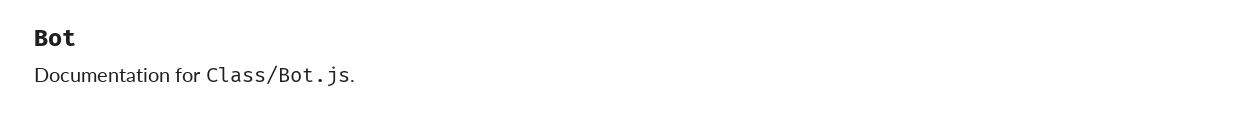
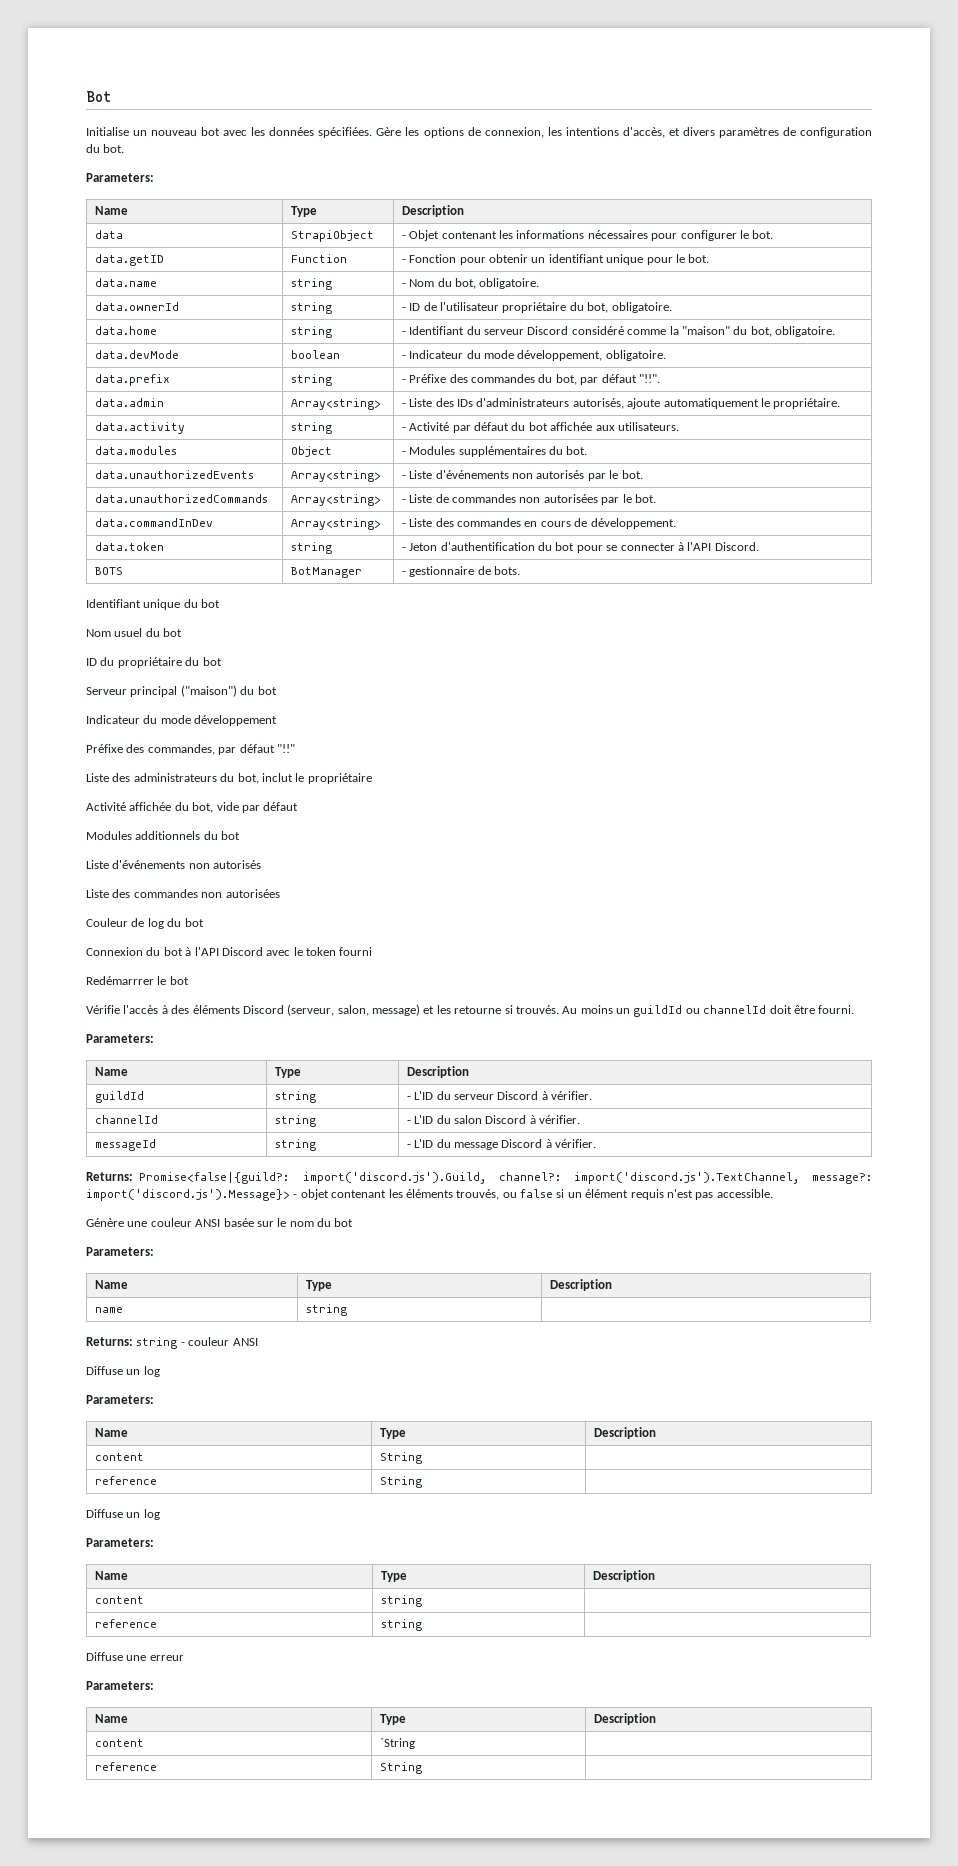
- Documentation for Class/Bot.js.
+ Initialise un nouveau bot avec les données spécifiées. Gère les options de connexion, les intentions d'accès, et divers paramètres de configuration du bot.
+ Parameters:
+ Name | Type | Description
+ data | StrapiObject | - Objet contenant les informations nécessaires pour configurer le bot.
+ data.getID | Function | - Fonction pour obtenir un identifiant unique pour le bot.
+ data.name | string | - Nom du bot, obligatoire.
+ data.ownerId | string | - ID de l'utilisateur propriétaire du bot, obligatoire.
+ data.home | string | - Identifiant du serveur Discord considéré comme la "maison" du bot, obligatoire.
+ data.devMode | boolean | - Indicateur du mode développement, obligatoire.
+ data.prefix | string | - Préfixe des commandes du bot, par défaut "!!".
+ data.admin | Array<string> | - Liste des IDs d'administrateurs autorisés, ajoute automatiquement le propriétaire.
+ data.activity | string | - Activité par défaut du bot affichée aux utilisateurs.
+ data.modules | Object | - Modules supplémentaires du bot.
+ data.unauthorizedEvents | Array<string> | - Liste d'événements non autorisés par le bot.
+ data.unauthorizedCommands | Array<string> | - Liste de commandes non autorisées par le bot.
+ data.commandInDev | Array<string> | - Liste des commandes en cours de développement.
+ data.token | string | - Jeton d'authentification du bot pour se connecter à l'API Discord.
+ BOTS | BotManager | - gestionnaire de bots.
+ Identifiant unique du bot
+ Nom usuel du bot
+ ID du propriétaire du bot
+ Serveur principal ("maison") du bot
+ Indicateur du mode développement
+ Préfixe des commandes, par défaut "!!"
+ Liste des administrateurs du bot, inclut le propriétaire
+ Activité affichée du bot, vide par défaut
+ Modules additionnels du bot
+ Liste d'événements non autorisés
+ Liste des commandes non autorisées
+ Couleur de log du bot
+ Connexion du bot à l'API Discord avec le token fourni
+ Redémarrrer le bot
+ Vérifie l'accès à des éléments Discord (serveur, salon, message) et les retourne si trouvés. Au moins un guildId ou channelId doit être fourni.
+ Parameters:
+ Name | Type | Description
+ guildId | string | - L'ID du serveur Discord à vérifier.
+ channelId | string | - L'ID du salon Discord à vérifier.
+ messageId | string | - L'ID du message Discord à vérifier.
+ Returns: Promise<false|{guild?: import('discord.js').Guild, channel?: import('discord.js').TextChannel, message?: import('discord.js').Message}> - objet contenant les éléments trouvés, ou false si un élément requis n'est pas accessible.
+ Génère une couleur ANSI basée sur le nom du bot
+ Parameters:
+ Name | Type | Description
+ name | string |
+ Returns: string - couleur ANSI
+ Diffuse un log
+ Parameters:
+ Name | Type | Description
+ content | String |
+ reference | String |
+ Diffuse un log
+ Parameters:
+ Name | Type | Description
+ content | string |
+ reference | string |
+ Diffuse une erreur
+ Parameters:
+ Name | Type | Description
+ content | `String |
+ reference | String |

